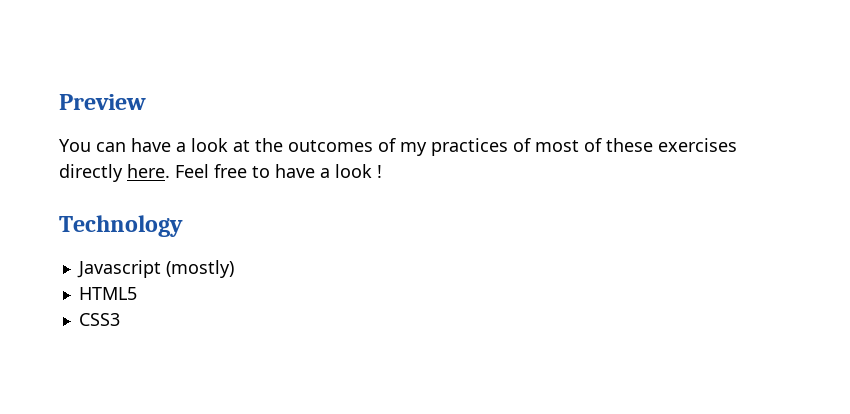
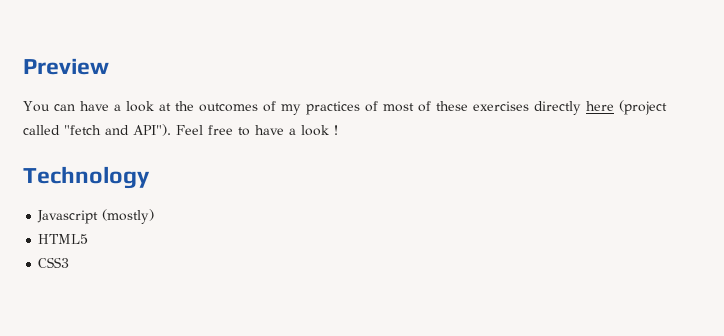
- You can have a look at the outcomes of my practices of most of these exercises directly here.
+ You can have a look at the outcomes of my practices of most of these exercises directly here (project called "fetch and API").

